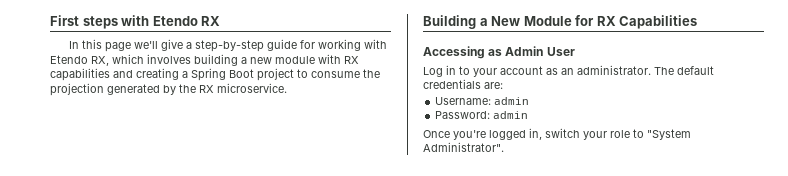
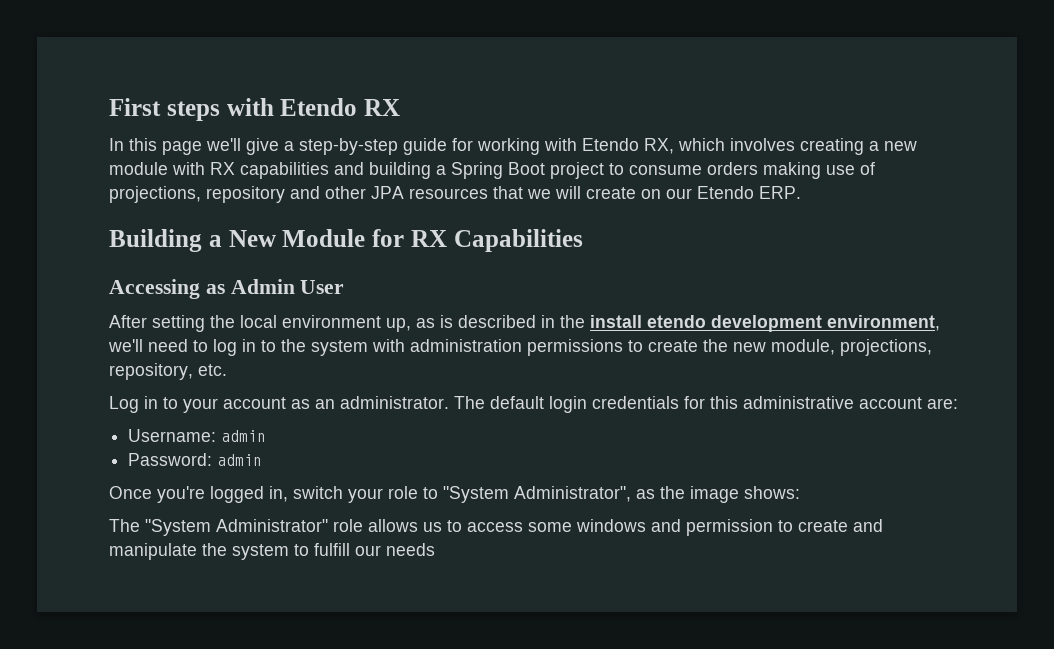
- In this page we'll give a step-by-step guide for working with Etendo RX, which involves building a new module with RX capabilities and creating a Spring Boot project to consume the projection generated by the RX microservice.
+ In this page we'll give a step-by-step guide for working with Etendo RX, which involves creating a new module with RX capabilities and building a Spring Boot project to consume orders making use of projections, repository and other JPA resources that we will create on our Etendo ERP.
+ After setting the local environment up, as is described in the install etendo development environment, we'll need to log in to the system with administration permissions to create the new module, projections, repository, etc.
- The default credentials are:
+ The default login credentials for this administrative account are:
- Once you're logged in, switch your role to "System Administrator".
+ Once you're logged in, switch your role to "System Administrator", as the image shows:
+ The "System Administrator" role allows us to access some windows and permission to create and manipulate the system to fulfill our needs

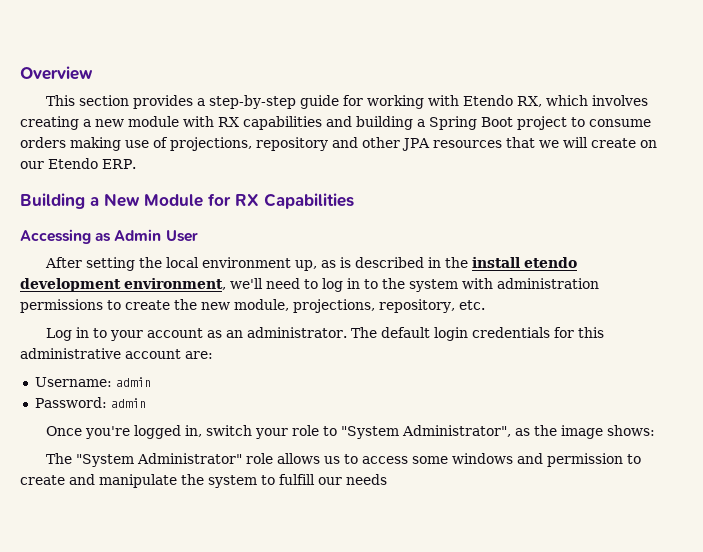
- First steps with Etendo RX
- In this page we'll give a step-by-step guide for working with Etendo RX, which involves creating a new module with RX capabilities and building a Spring Boot project to consume orders making use of projections, repository and other JPA resources that we will create on our Etendo ERP.
+ Overview
+ This section provides a step-by-step guide for working with Etendo RX, which involves creating a new module with RX capabilities and building a Spring Boot project to consume orders making use of projections, repository and other JPA resources that we will create on our Etendo ERP.

